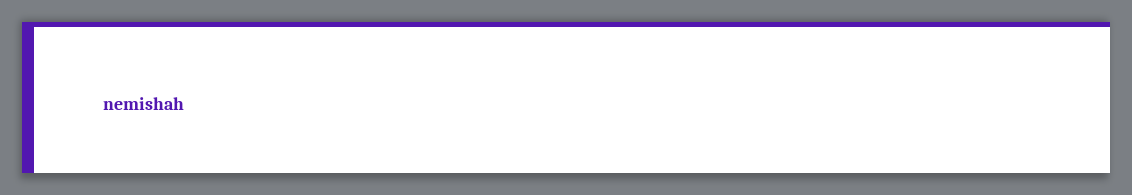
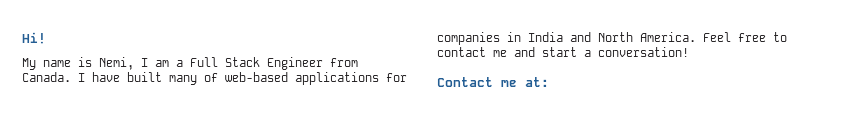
- nemishah
+ Hi!
+ My name is Nemi, I am a Full Stack Engineer from Canada. I have built many of web-based applications for companies in India and North America. Feel free to contact me and start a conversation!
+ Contact me at:

